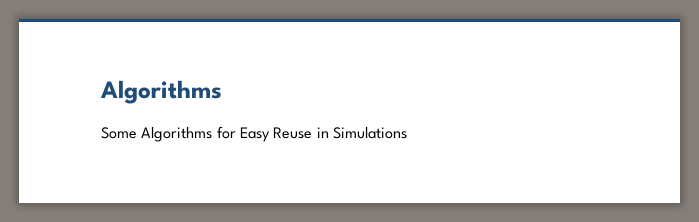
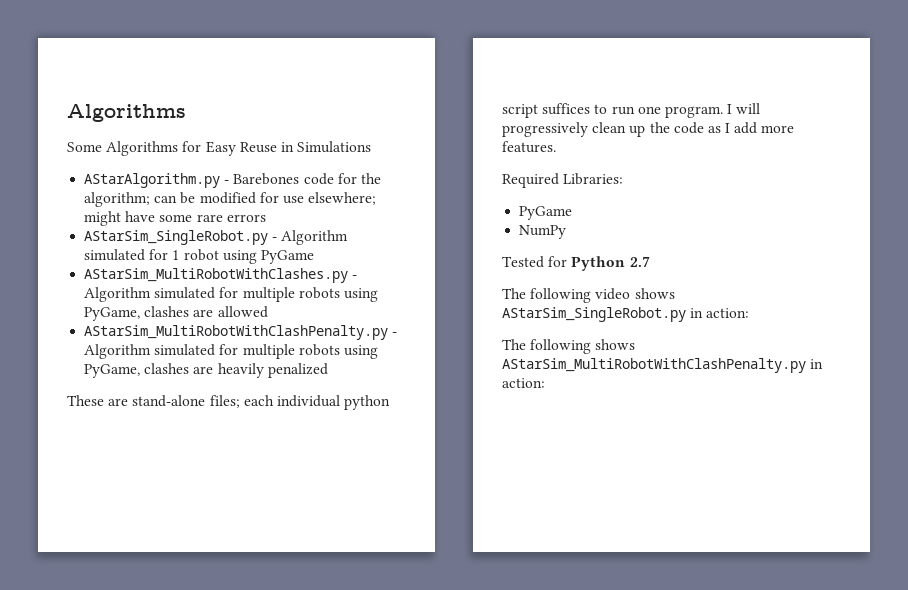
+ AStarAlgorithm.py - Barebones code for the algorithm; can be modified for use elsewhere; might have some rare errors
+ AStarSim_SingleRobot.py - Algorithm simulated for 1 robot using PyGame
+ AStarSim_MultiRobotWithClashes.py - Algorithm simulated for multiple robots using PyGame, clashes are allowed
+ AStarSim_MultiRobotWithClashPenalty.py - Algorithm simulated for multiple robots using PyGame, clashes are heavily penalized
+ These are stand-alone files; each individual python script suffices to run one program. I will progressively clean up the code as I add more features.
+ Required Libraries:
+ PyGame
+ NumPy
+ Tested for Python 2.7
+ The following video shows AStarSim_SingleRobot.py in action:
+ The following shows AStarSim_MultiRobotWithClashPenalty.py in action:

